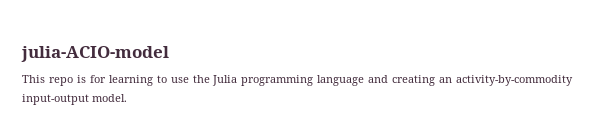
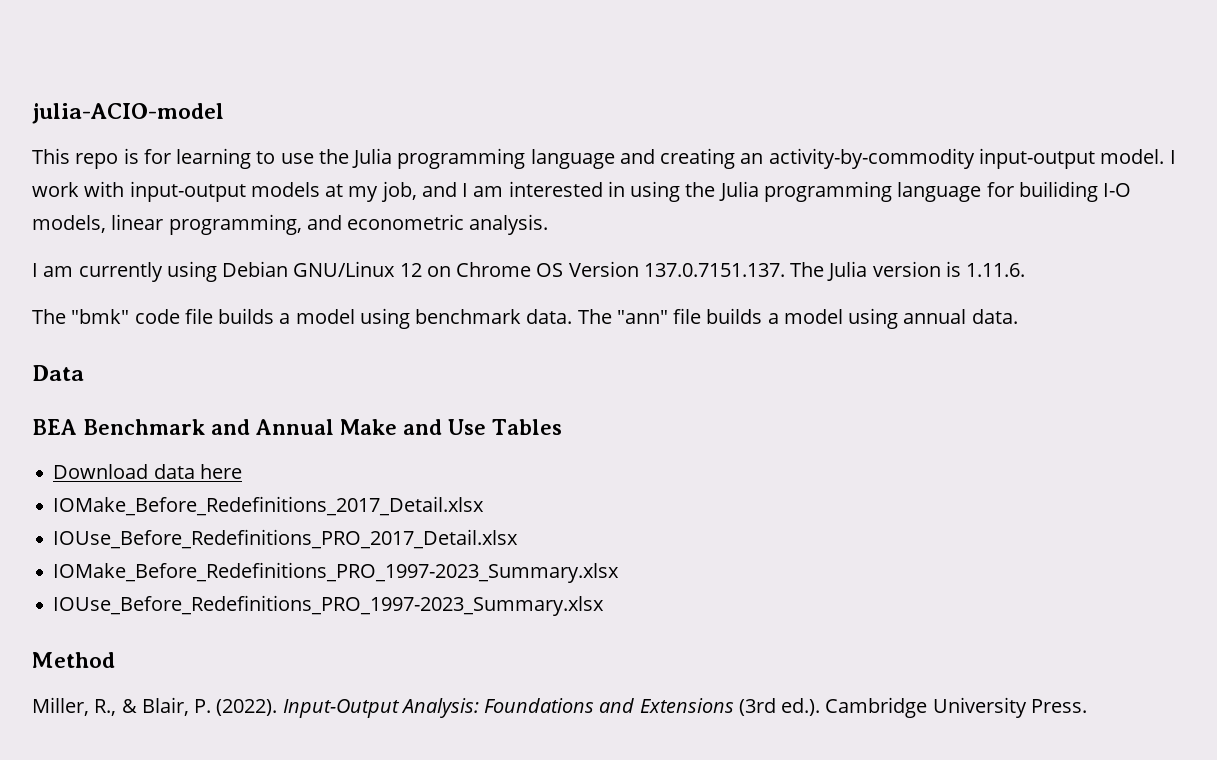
+ I work with input-output models at my job, and I am interested in using the Julia programming language for builiding I-O models, linear programming, and econometric analysis.
+ I am currently using Debian GNU/Linux 12 on Chrome OS Version 137.0.7151.137. The Julia version is 1.11.6.
+ The "bmk" code file builds a model using benchmark data. The "ann" file builds a model using annual data.
+ Data
+ BEA Benchmark and Annual Make and Use Tables
+ Download data here
+ IOMake_Before_Redefinitions_2017_Detail.xlsx
+ IOUse_Before_Redefinitions_PRO_2017_Detail.xlsx
+ IOMake_Before_Redefinitions_PRO_1997-2023_Summary.xlsx
+ IOUse_Before_Redefinitions_PRO_1997-2023_Summary.xlsx
+ Method
+ Miller, R., & Blair, P. (2022). Input-Output Analysis: Foundations and Extensions (3rd ed.). Cambridge University Press.

